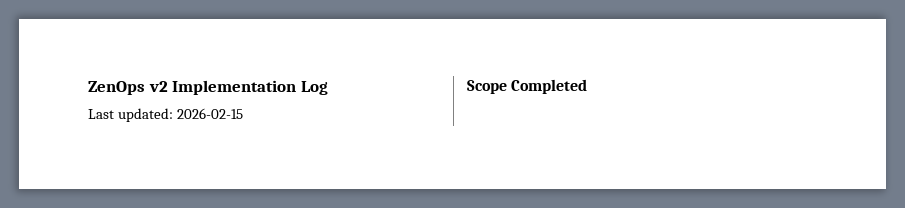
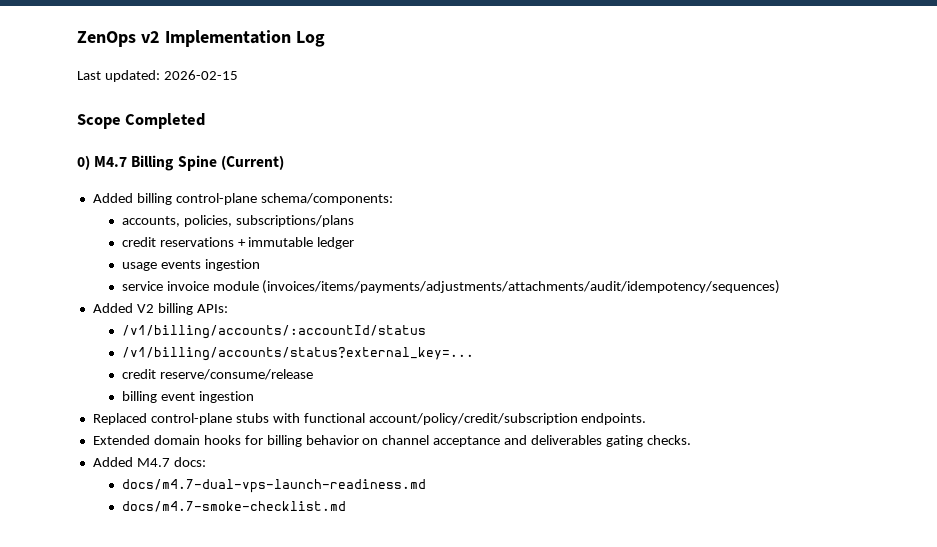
+ 0) M4.7 Billing Spine (Current)
+ Added billing control-plane schema/components:
+ accounts, policies, subscriptions/plans
+ credit reservations + immutable ledger
+ usage events ingestion
+ service invoice module (invoices/items/payments/adjustments/attachments/audit/idempotency/sequences)
+ Added V2 billing APIs:
+ /v1/billing/accounts/:accountId/status
+ /v1/billing/accounts/status?external_key=...
+ credit reserve/consume/release
+ billing event ingestion
+ Replaced control-plane stubs with functional account/policy/credit/subscription endpoints.
+ Extended domain hooks for billing behavior on channel acceptance and deliverables gating checks.
+ Added M4.7 docs:
+ docs/m4.7-dual-vps-launch-readiness.md
+ docs/m4.7-smoke-checklist.md

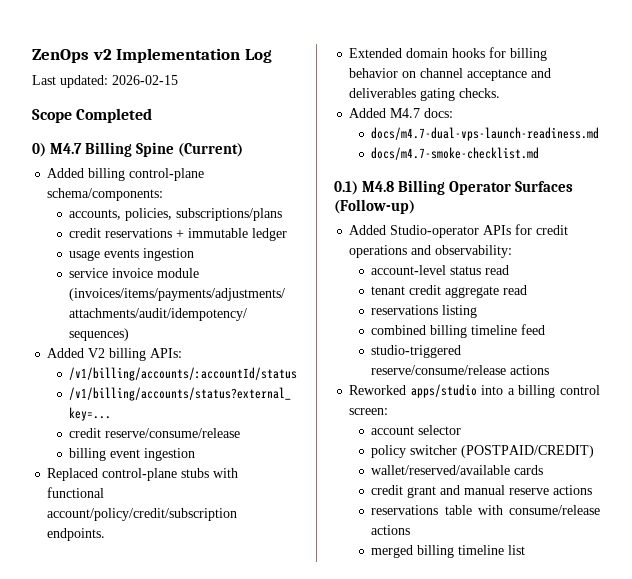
+ 0.1) M4.8 Billing Operator Surfaces (Follow-up)
+ Added Studio-operator APIs for credit operations and observability:
+ account-level status read
+ tenant credit aggregate read
+ reservations listing
+ combined billing timeline feed
+ studio-triggered reserve/consume/release actions
+ Reworked apps/studio into a billing control screen:
+ account selector
+ policy switcher (POSTPAID/CREDIT)
+ wallet/reserved/available cards
+ credit grant and manual reserve actions
+ reservations table with consume/release actions
+ merged billing timeline list

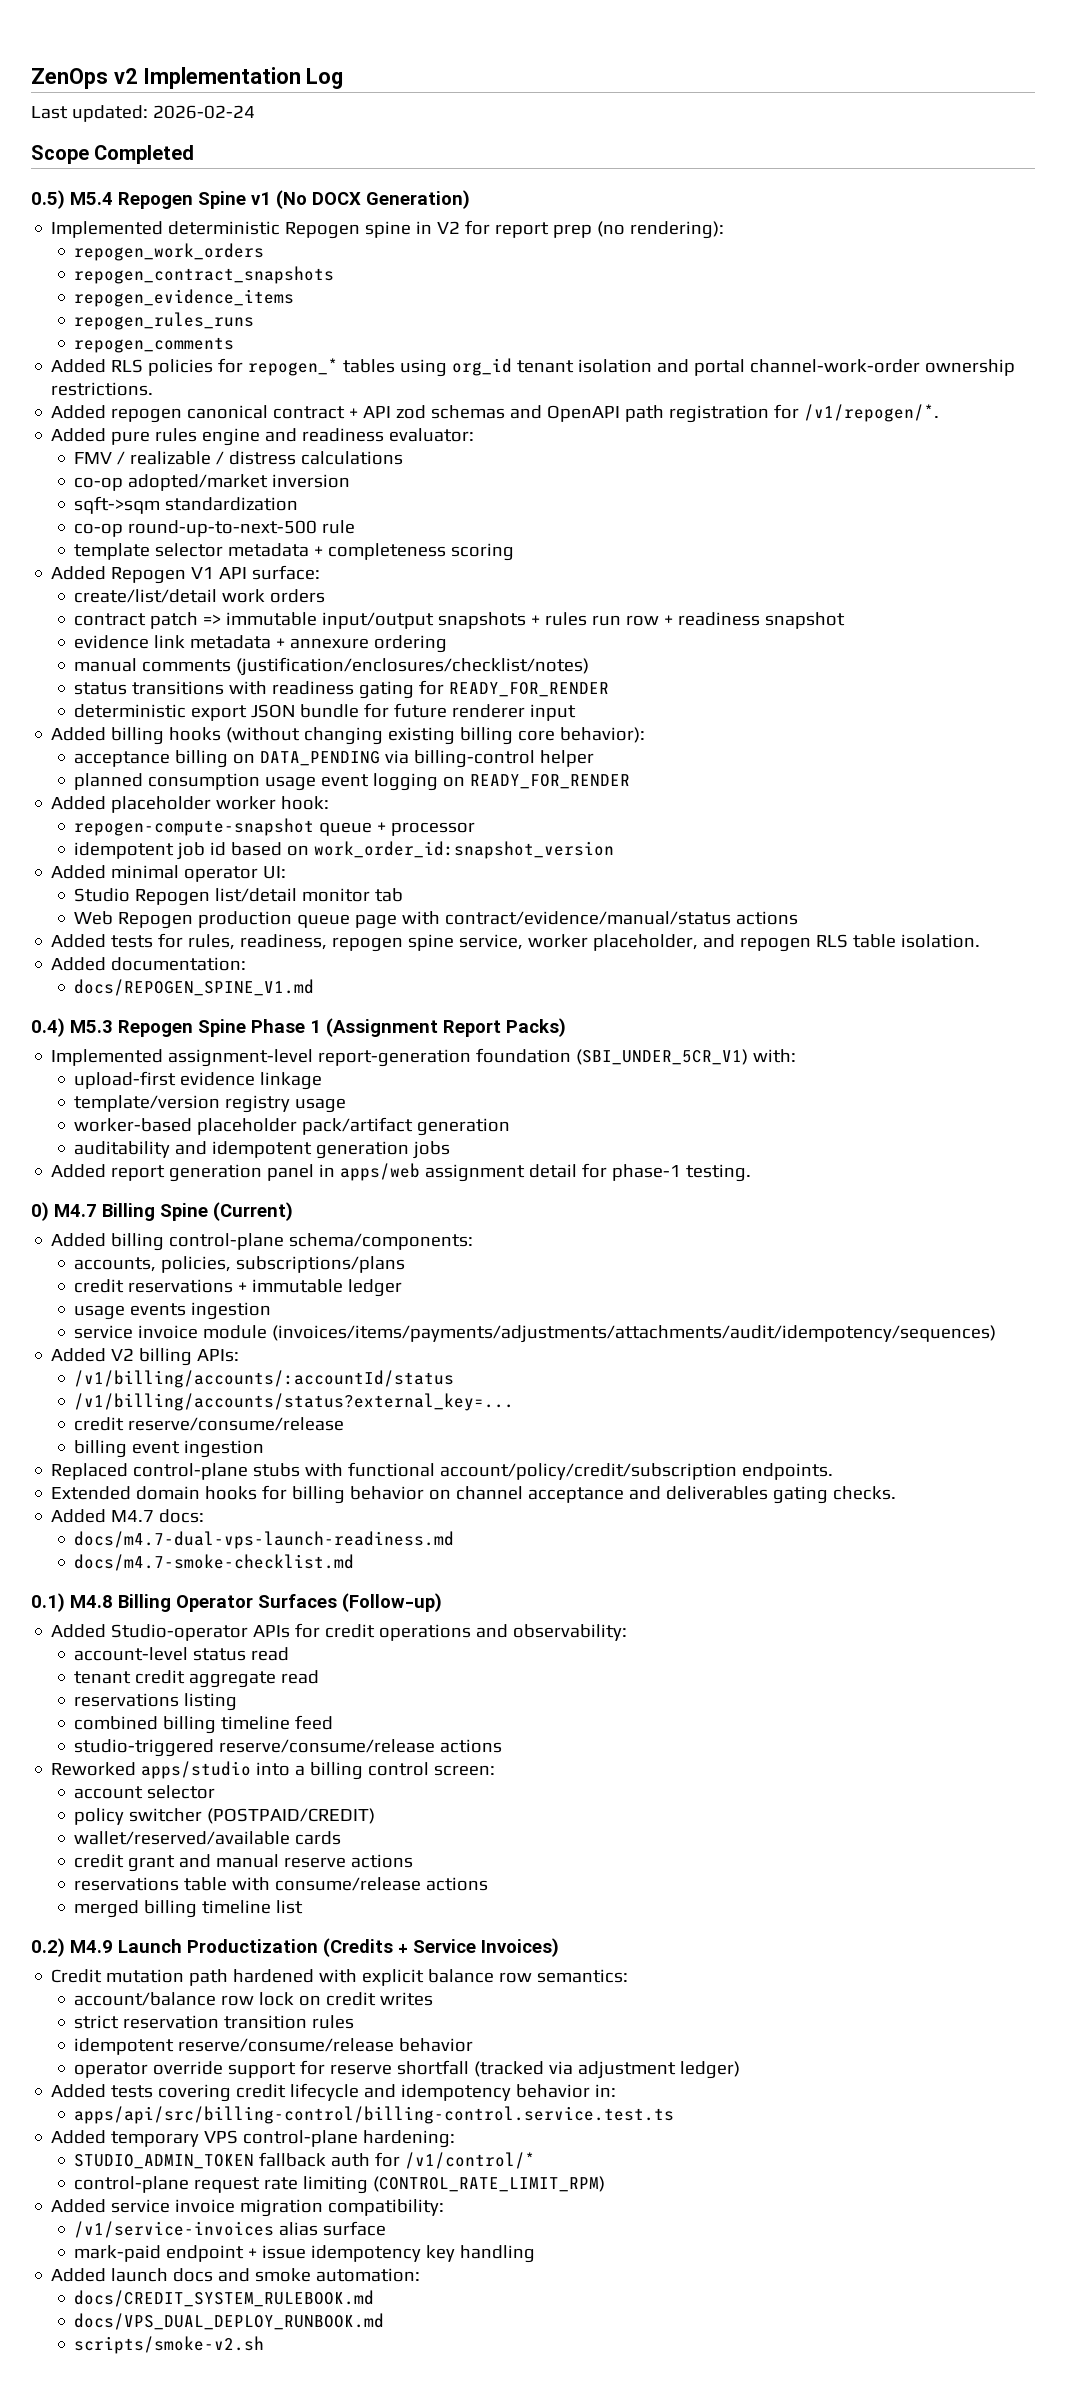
- Last updated: 2026-02-15
+ Last updated: 2026-02-24
+ 0.5) M5.4 Repogen Spine v1 (No DOCX Generation)
+ Implemented deterministic Repogen spine in V2 for report prep (no rendering):
+ repogen_work_orders
+ repogen_contract_snapshots
+ repogen_evidence_items
+ repogen_rules_runs
+ repogen_comments
+ Added RLS policies for repogen_* tables using org_id tenant isolation and portal channel-work-order ownership restrictions.
+ Added repogen canonical contract + API zod schemas and OpenAPI path registration for /v1/repogen/*.
+ Added pure rules engine and readiness evaluator:
+ FMV / realizable / distress calculations
+ co-op adopted/market inversion
+ sqft->sqm standardization
+ co-op round-up-to-next-500 rule
+ template selector metadata + completeness scoring
+ Added Repogen V1 API surface:
+ create/list/detail work orders
+ contract patch => immutable input/output snapshots + rules run row + readiness snapshot
+ evidence link metadata + annexure ordering
+ manual comments (justification/enclosures/checklist/notes)
+ status transitions with readiness gating for READY_FOR_RENDER
+ deterministic export JSON bundle for future renderer input
+ Added billing hooks (without changing existing billing core behavior):
+ acceptance billing on DATA_PENDING via billing-control helper
+ planned consumption usage event logging on READY_FOR_RENDER
+ Added placeholder worker hook:
+ repogen-compute-snapshot queue + processor
+ idempotent job id based on work_order_id:snapshot_version
+ Added minimal operator UI:
+ Studio Repogen list/detail monitor tab
+ Web Repogen production queue page with contract/evidence/manual/status actions
+ Added tests for rules, readiness, repogen spine service, worker placeholder, and repogen RLS table isolation.
+ Added documentation:
+ docs/REPOGEN_SPINE_V1.md
+ 0.4) M5.3 Repogen Spine Phase 1 (Assignment Report Packs)
+ Implemented assignment-level report-generation foundation (SBI_UNDER_5CR_V1) with:
+ upload-first evidence linkage
+ template/version registry usage
+ worker-based placeholder pack/artifact generation
+ auditability and idempotent generation jobs
+ Added report generation panel in apps/web assignment detail for phase-1 testing.
+ 0.2) M4.9 Launch Productization (Credits + Service Invoices)
+ Credit mutation path hardened with explicit balance row semantics:
+ account/balance row lock on credit writes
+ strict reservation transition rules
+ idempotent reserve/consume/release behavior
+ operator override support for reserve shortfall (tracked via adjustment ledger)
+ Added tests covering credit lifecycle and idempotency behavior in:
+ apps/api/src/billing-control/billing-control.service.test.ts
+ Added temporary VPS control-plane hardening:
+ STUDIO_ADMIN_TOKEN fallback auth for /v1/control/*
+ control-plane request rate limiting (CONTROL_RATE_LIMIT_RPM)
+ Added service invoice migration compatibility:
+ /v1/service-invoices alias surface
+ mark-paid endpoint + issue idempotency key handling
+ Added launch docs and smoke automation:
+ docs/CREDIT_SYSTEM_RULEBOOK.md
+ docs/VPS_DUAL_DEPLOY_RUNBOOK.md
+ scripts/smoke-v2.sh

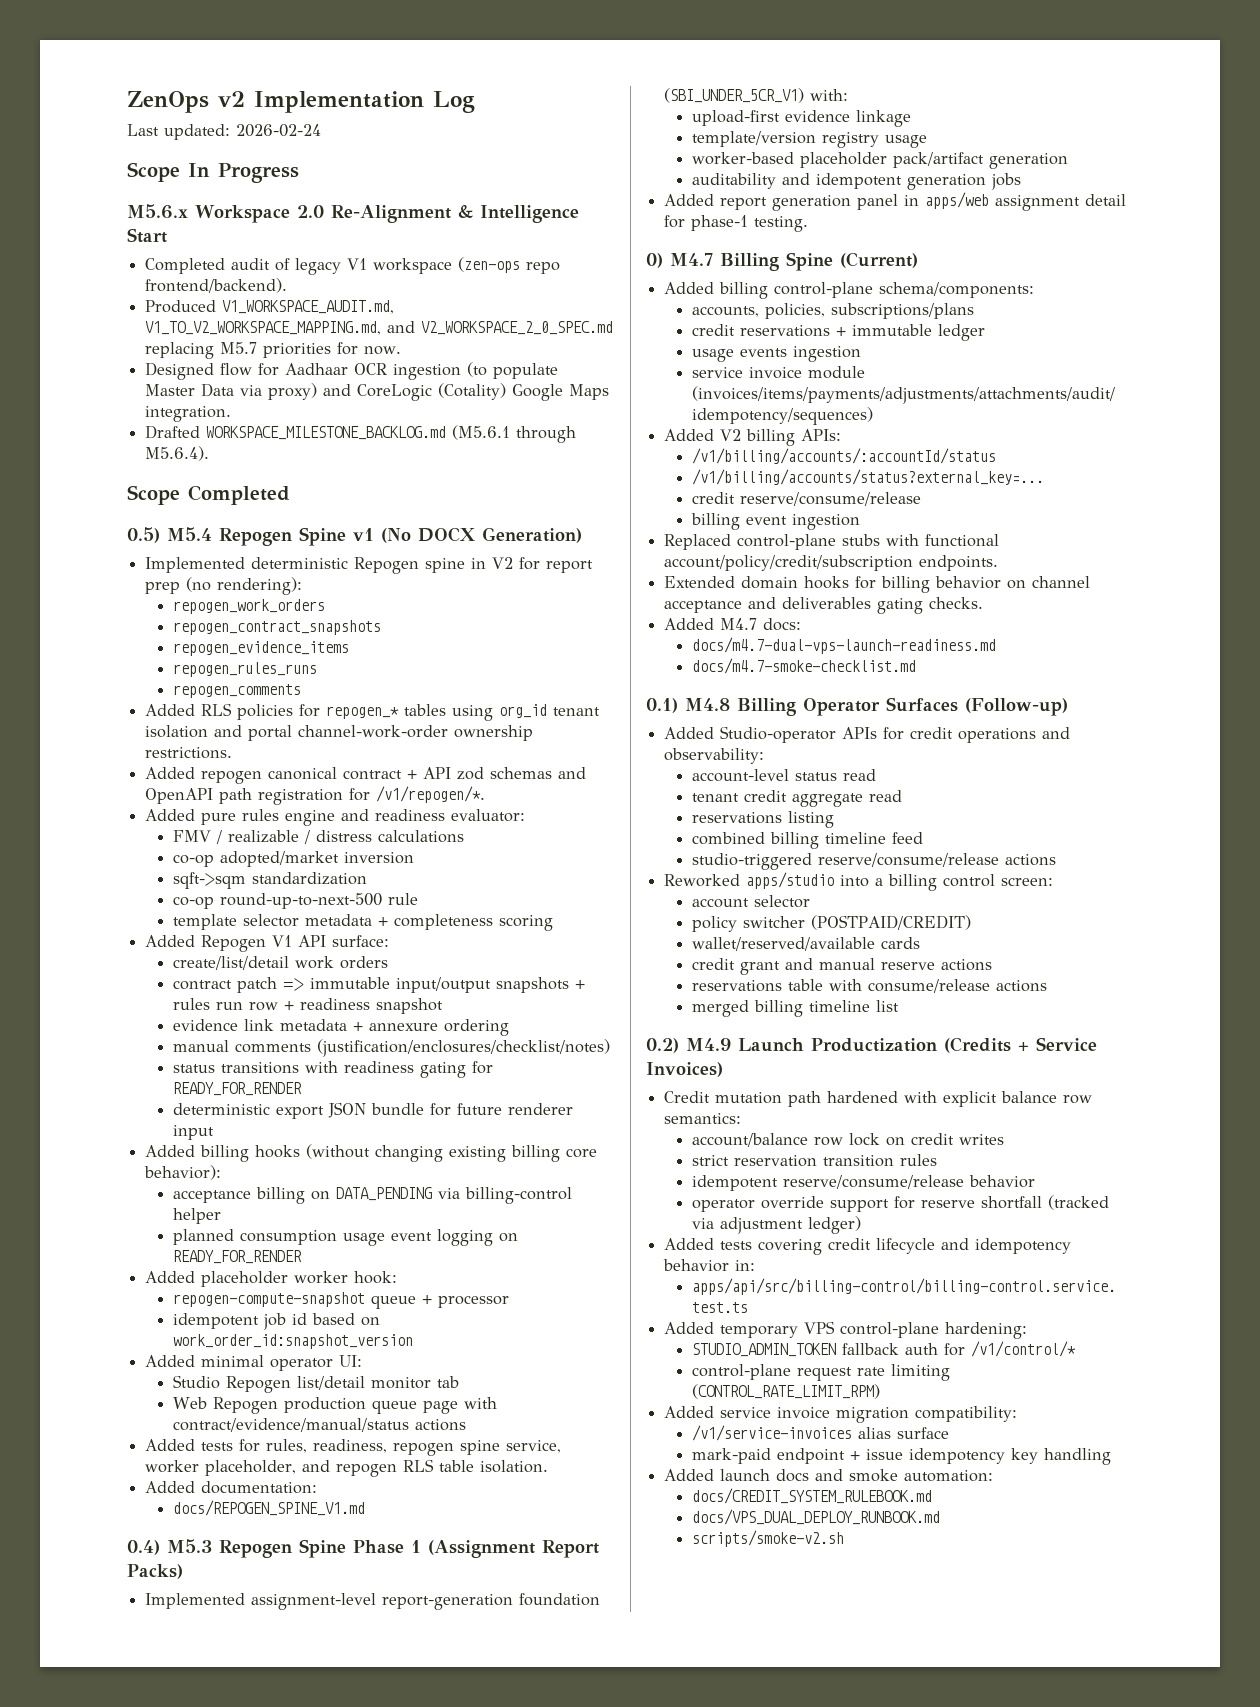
+ Scope In Progress
+ M5.6.x Workspace 2.0 Re-Alignment & Intelligence Start
+ Completed audit of legacy V1 workspace (zen-ops repo frontend/backend).
+ Produced V1_WORKSPACE_AUDIT.md, V1_TO_V2_WORKSPACE_MAPPING.md, and V2_WORKSPACE_2_0_SPEC.md replacing M5.7 priorities for now.
+ Designed flow for Aadhaar OCR ingestion (to populate Master Data via proxy) and CoreLogic (Cotality) Google Maps integration.
+ Drafted WORKSPACE_MILESTONE_BACKLOG.md (M5.6.1 through M5.6.4).

